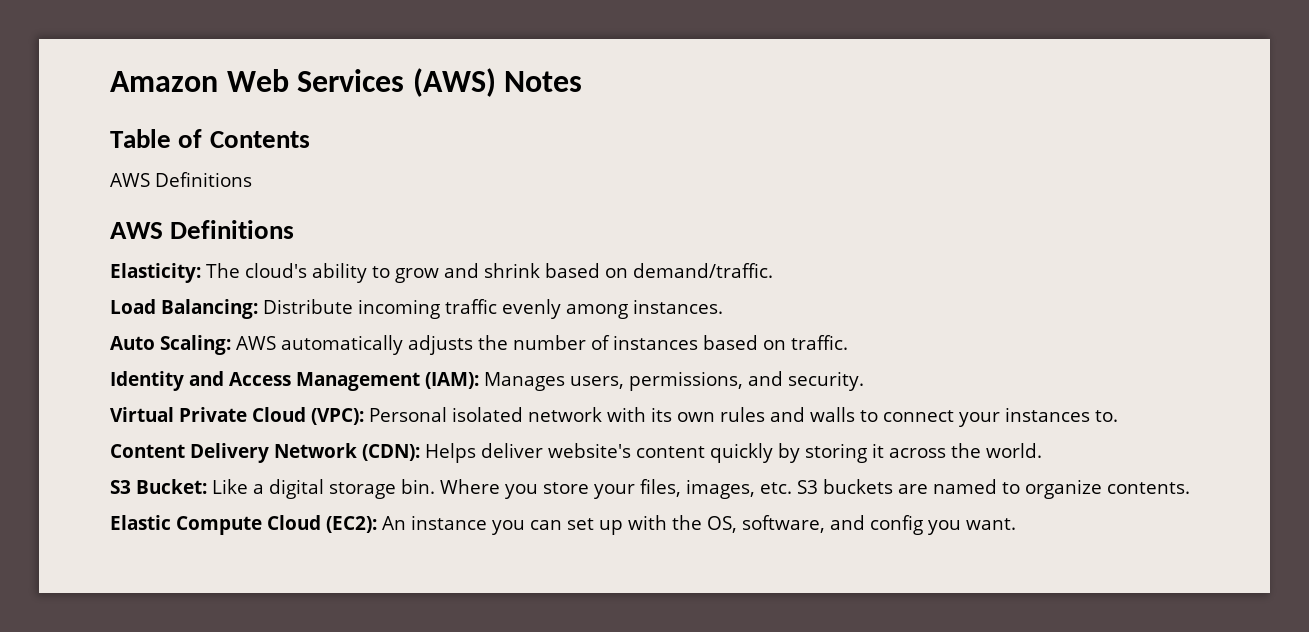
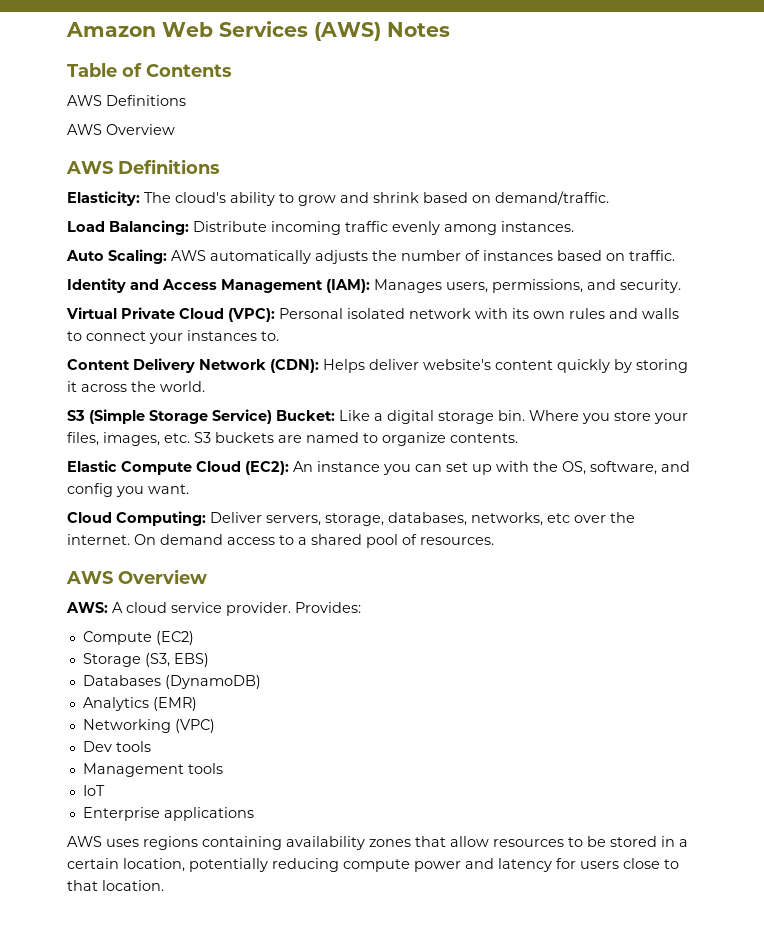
  Table of Contents
  AWS Definitions
+ AWS Overview
- S3 Bucket: Like a digital storage bin.
+ S3 (Simple Storage Service) Bucket: Like a digital storage bin.
+ Cloud Computing: Deliver servers, storage, databases, networks, etc over the internet. On demand access to a shared pool of resources.
+ AWS Overview
+ AWS: A cloud service provider. Provides:
+ Compute (EC2)
+ Storage (S3, EBS)
+ Databases (DynamoDB)
+ Analytics (EMR)
+ Networking (VPC)
+ Dev tools
+ Management tools
+ IoT
+ Enterprise applications
+ AWS uses regions containing availability zones that allow resources to be stored in a certain location, potentially reducing compute power and latency for users close to that location.

